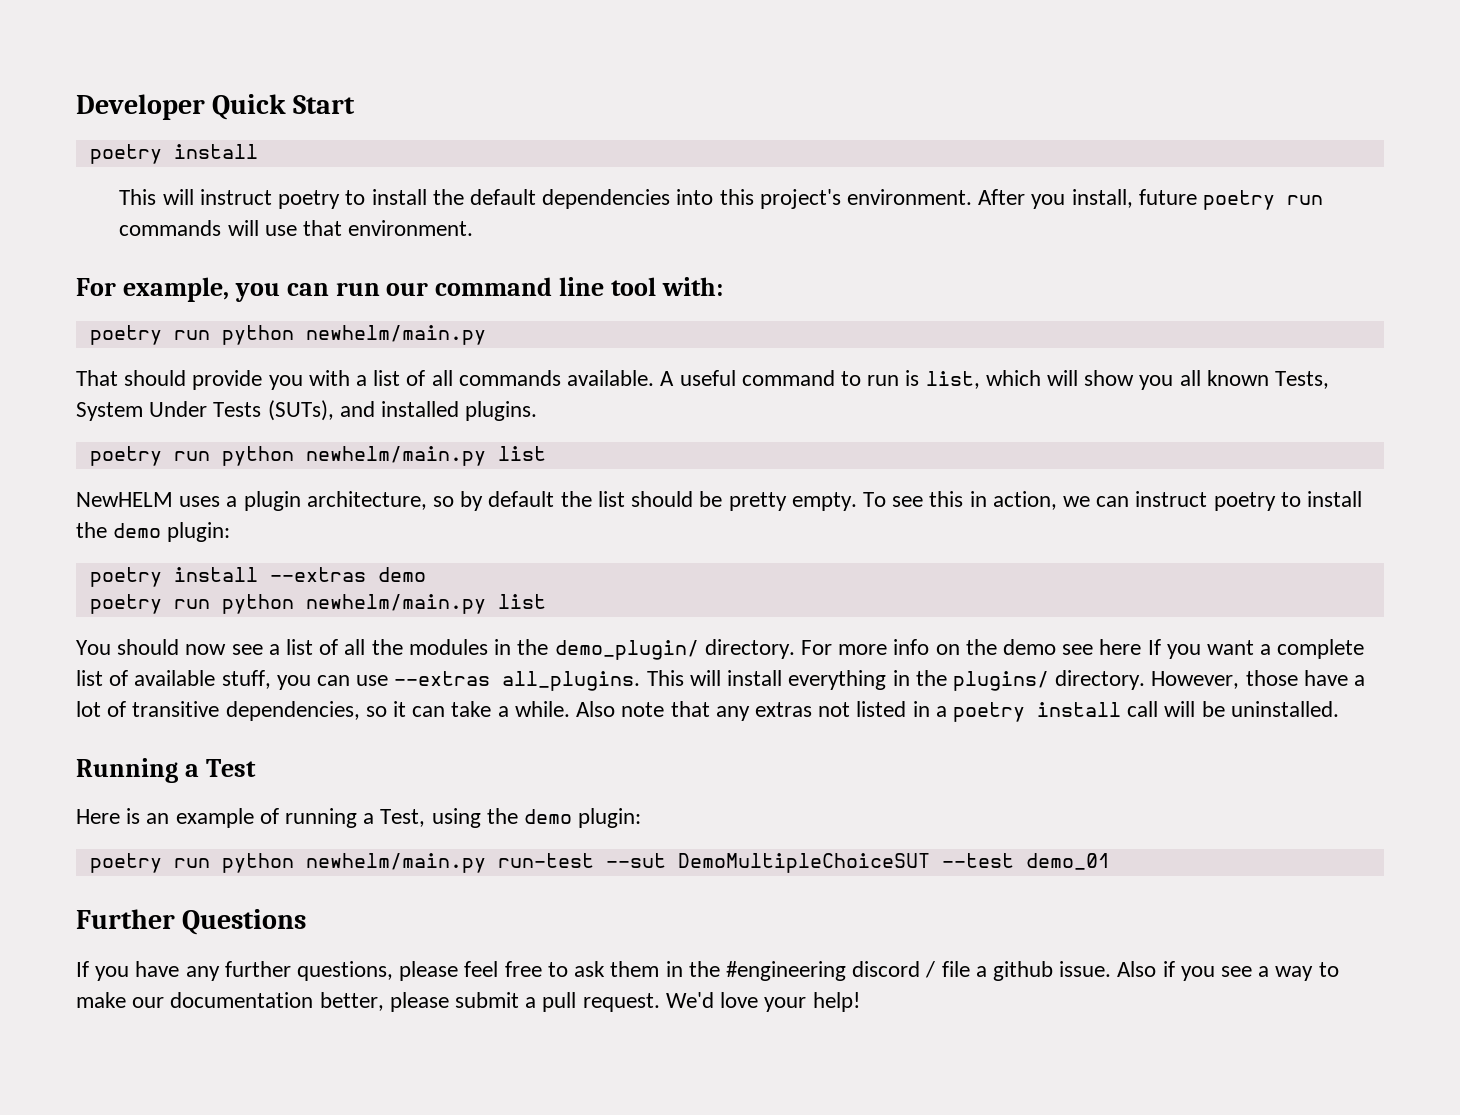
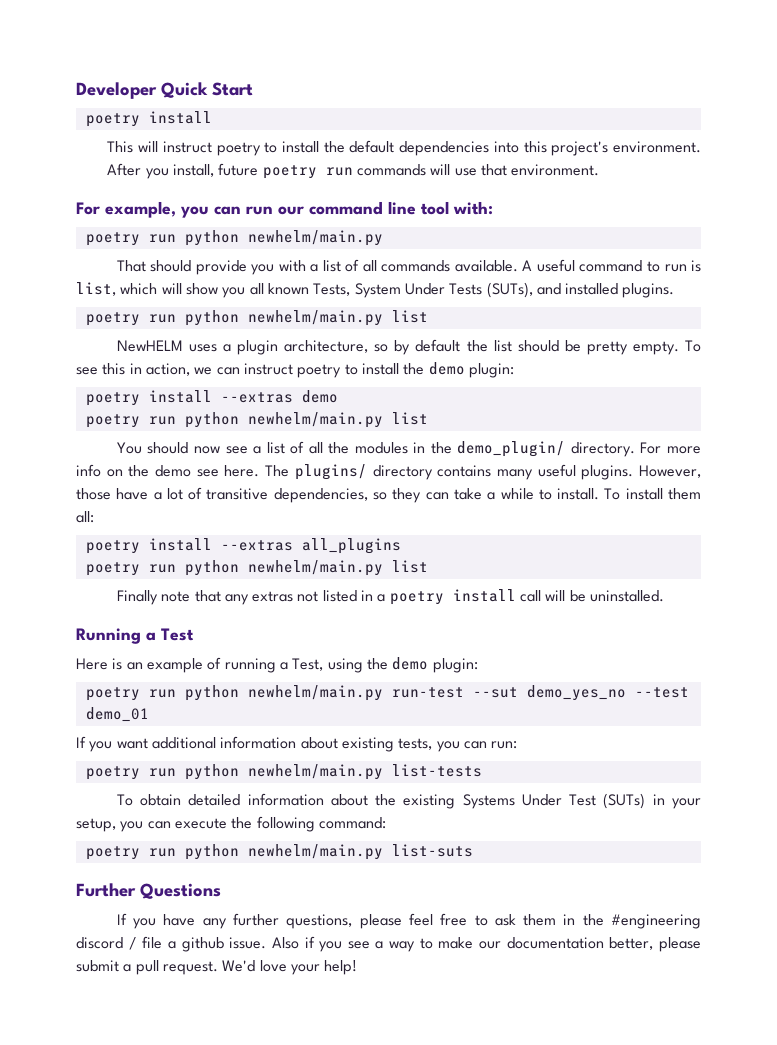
- For more info on the demo see here If you want a complete list of available stuff, you can use --extras all_plugins. This will install everything in the plugins/ directory.
+ For more info on the demo see here. The plugins/ directory contains many useful plugins.
- However, those have a lot of transitive dependencies, so it can take a while. Also note that any extras not listed in a poetry install call will be uninstalled.
+ However, those have a lot of transitive dependencies, so they can take a while to install. To install them all:
+ poetry install --extras all_plugins
+ poetry run python newhelm/main.py list
+ Finally note that any extras not listed in a poetry install call will be uninstalled.
- poetry run python newhelm/main.py run-test --sut DemoMultipleChoiceSUT --test demo_01
+ poetry run python newhelm/main.py run-test --sut demo_yes_no --test demo_01
+ If you want additional information about existing tests, you can run:
+ poetry run python newhelm/main.py list-tests
+ To obtain detailed information about the existing Systems Under Test (SUTs) in your setup, you can execute the following command:
+ poetry run python newhelm/main.py list-suts

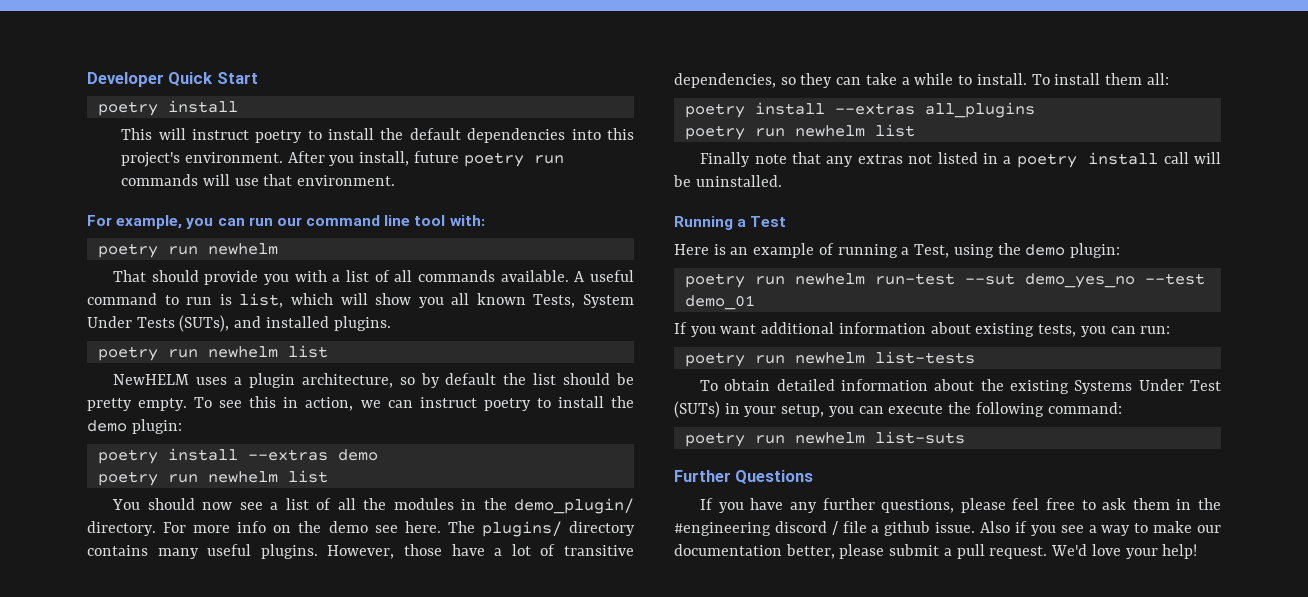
  For example, you can run our command line tool with:
- poetry run python newhelm/main.py
+ poetry run newhelm
  A useful command to run is list, which will show you all known Tests, System Under Tests (SUTs), and installed plugins.
- poetry run python newhelm/main.py list
+ poetry run newhelm list
  poetry install --extras demo
- poetry run python newhelm/main.py list
+ poetry run newhelm list
  poetry install --extras all_plugins
- poetry run python newhelm/main.py list
+ poetry run newhelm list
- poetry run python newhelm/main.py run-test --sut demo_yes_no --test demo_01
+ poetry run newhelm run-test --sut demo_yes_no --test demo_01
- poetry run python newhelm/main.py list-tests
+ poetry run newhelm list-tests
- poetry run python newhelm/main.py list-suts
+ poetry run newhelm list-suts

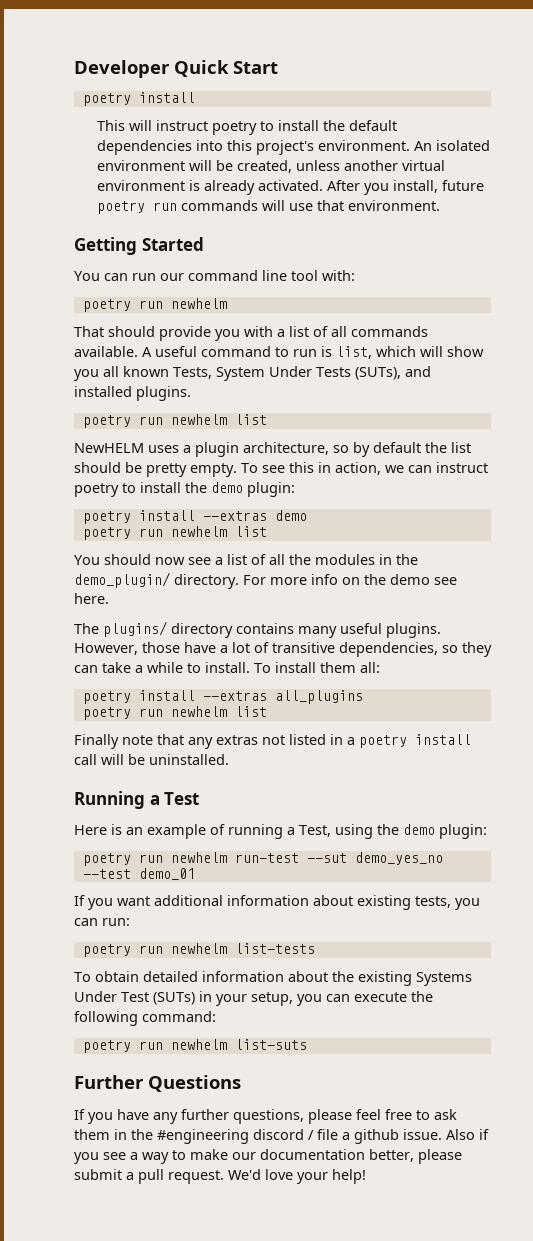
+ An isolated environment will be created, unless another virtual environment is already activated.
- For example, you can run our command line tool with:
+ Getting Started
+ You can run our command line tool with:
- For more info on the demo see here. The plugins/ directory contains many useful plugins.
+ For more info on the demo see here.
+ The plugins/ directory contains many useful plugins.

